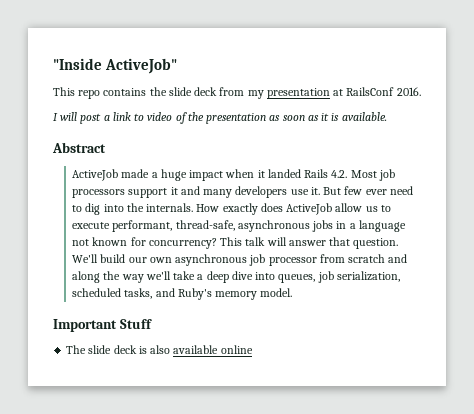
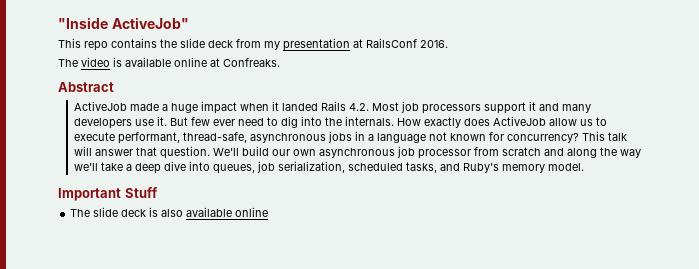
- I will post a link to video of the presentation as soon as it is available.
+ The video is available online at Confreaks.

